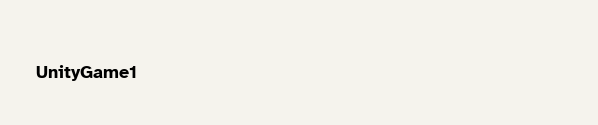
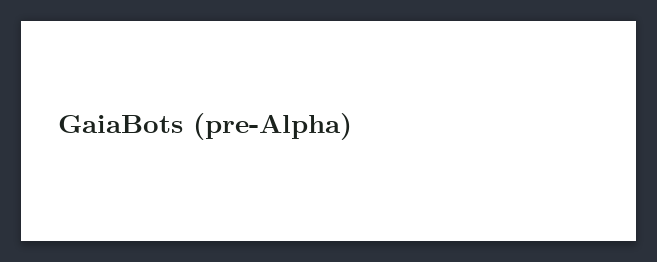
- UnityGame1
+ GaiaBots (pre-Alpha)

